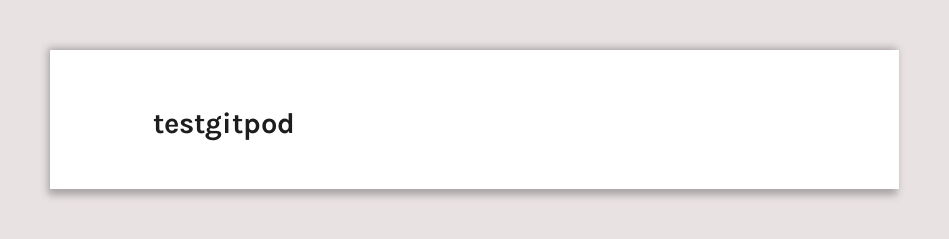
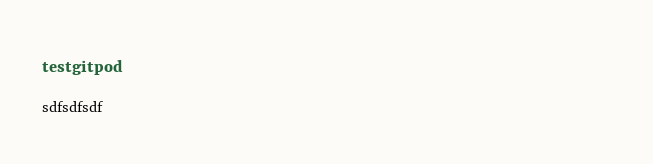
+ sdfsdfsdf

